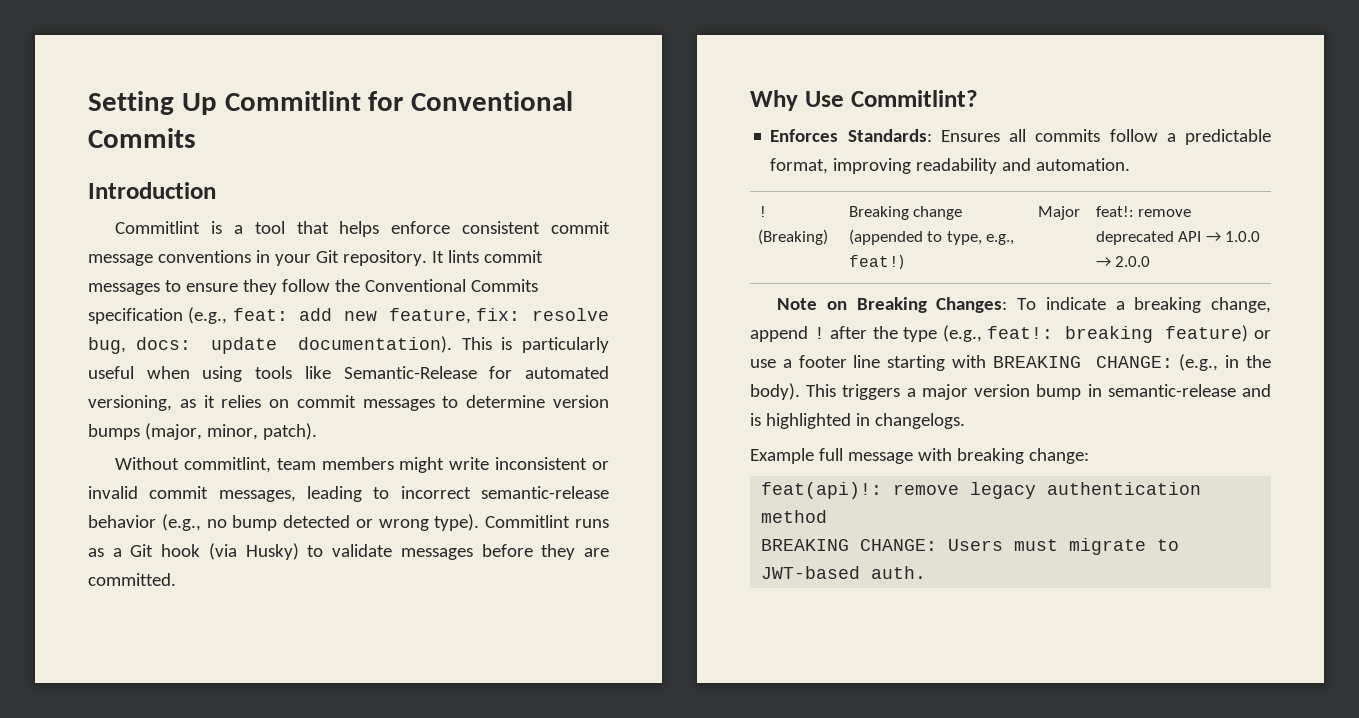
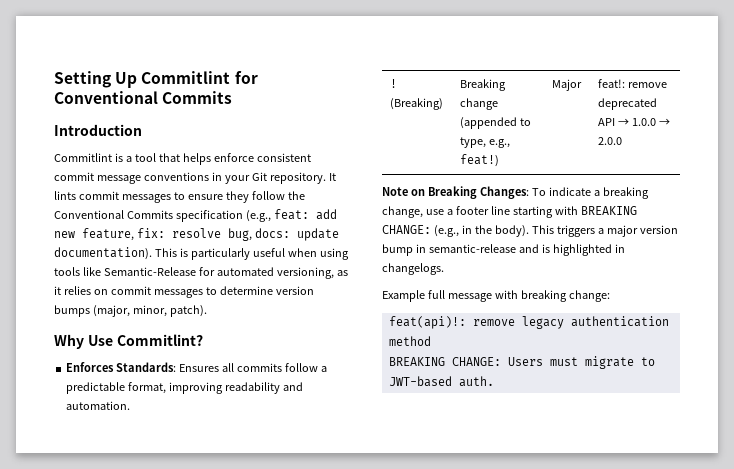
- Without commitlint, team members might write inconsistent or invalid commit messages, leading to incorrect semantic-release behavior (e.g., no bump detected or wrong type). Commitlint runs as a Git hook (via Husky) to validate messages before they are committed.
- Note on Breaking Changes: To indicate a breaking change, append ! after the type (e.g., feat!: breaking feature) or use a footer line starting with BREAKING CHANGE: (e.g., in the body).
+ Note on Breaking Changes: To indicate a breaking change, use a footer line starting with BREAKING CHANGE: (e.g., in the body).

